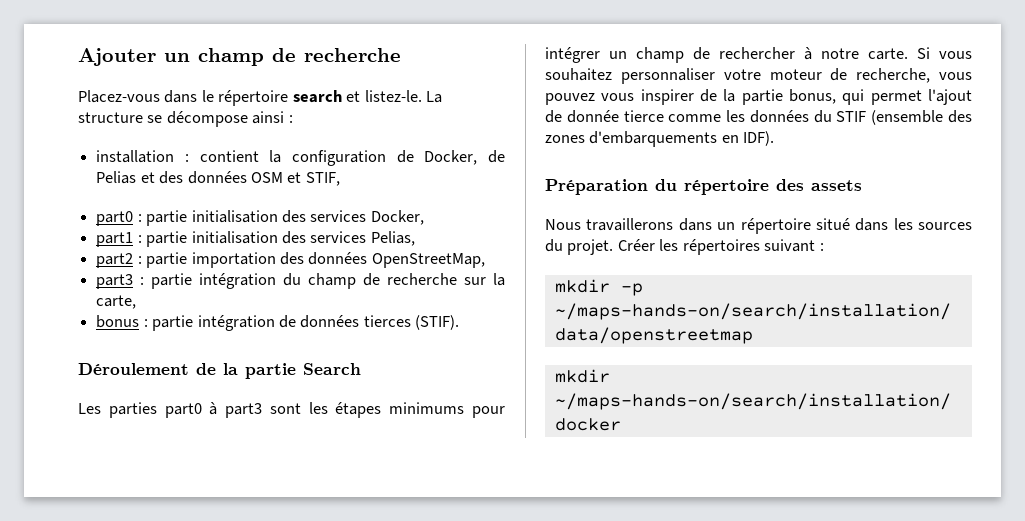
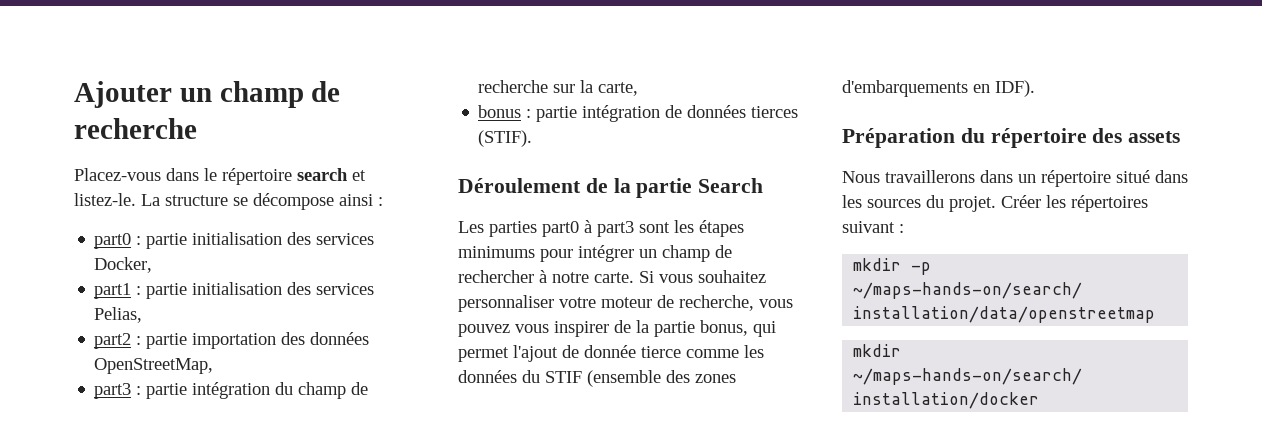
- installation : contient la configuration de Docker, de Pelias et des données OSM et STIF,

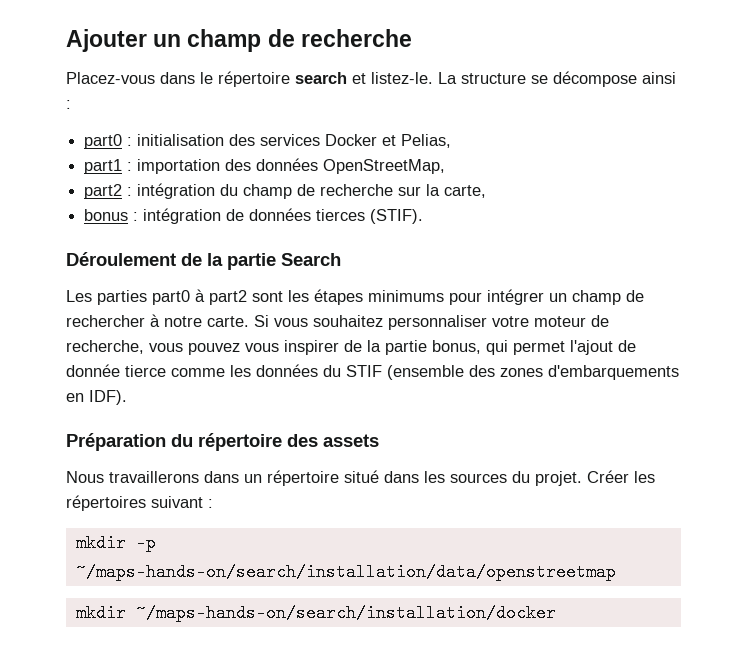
- part0 : partie initialisation des services Docker,
+ part0 : initialisation des services Docker et Pelias,
- part1 : partie initialisation des services Pelias,
- part2 : partie importation des données OpenStreetMap,
+ part1 : importation des données OpenStreetMap,
- part3 : partie intégration du champ de recherche sur la carte,
+ part2 : intégration du champ de recherche sur la carte,
- bonus : partie intégration de données tierces (STIF).
+ bonus : intégration de données tierces (STIF).
- Les parties part0 à part3 sont les étapes minimums pour intégrer un champ de rechercher à notre carte.
+ Les parties part0 à part2 sont les étapes minimums pour intégrer un champ de rechercher à notre carte.

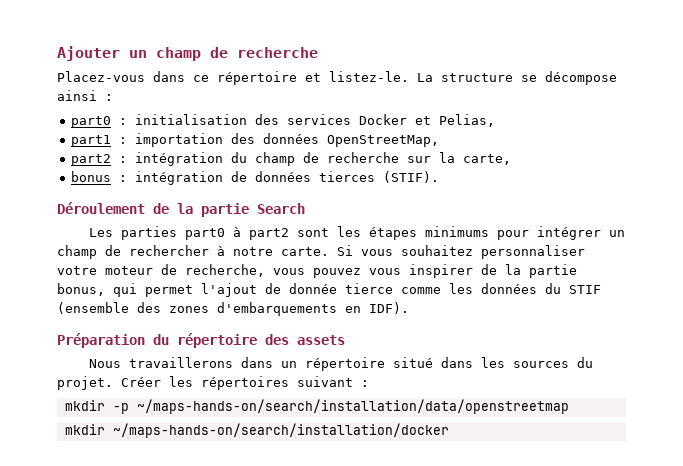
- Placez-vous dans le répertoire search et listez-le.
+ Placez-vous dans ce répertoire et listez-le.

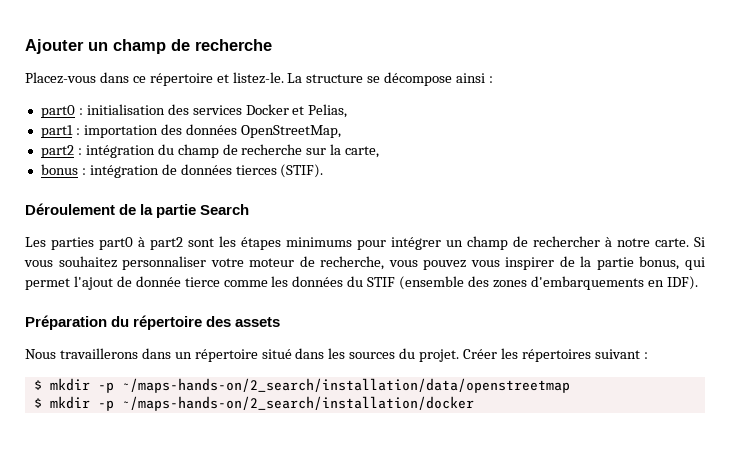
- mkdir -p ~/maps-hands-on/search/installation/data/openstreetmap
- mkdir ~/maps-hands-on/search/installation/docker
+ $ mkdir -p ~/maps-hands-on/2_search/installation/data/openstreetmap
+ $ mkdir -p ~/maps-hands-on/2_search/installation/docker

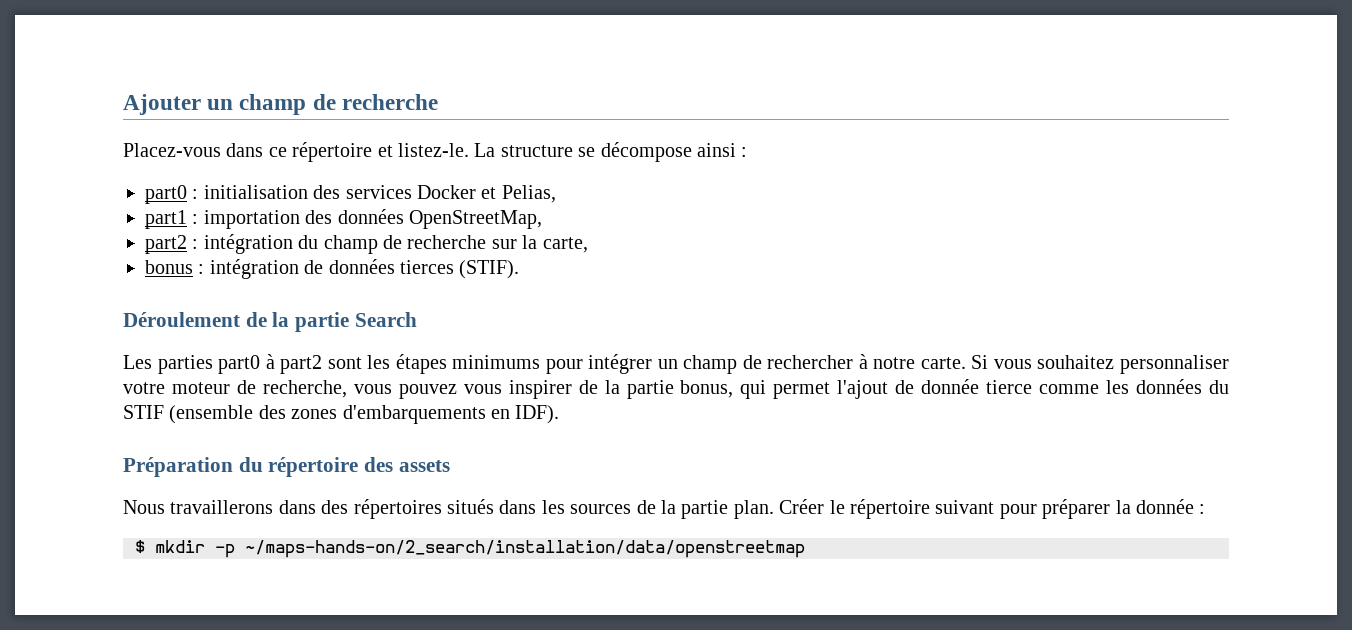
- Nous travaillerons dans un répertoire situé dans les sources du projet. Créer les répertoires suivant :
+ Nous travaillerons dans des répertoires situés dans les sources de la partie plan. Créer le répertoire suivant pour préparer la donnée :
- $ mkdir -p ~/maps-hands-on/2_search/installation/docker

